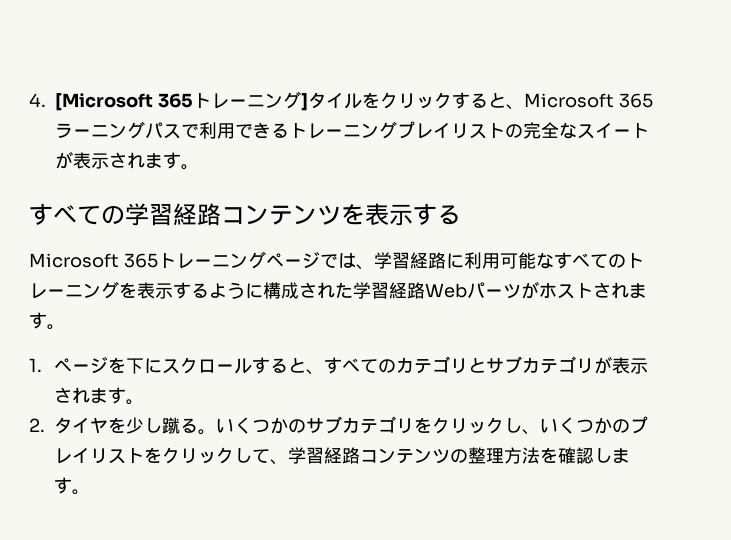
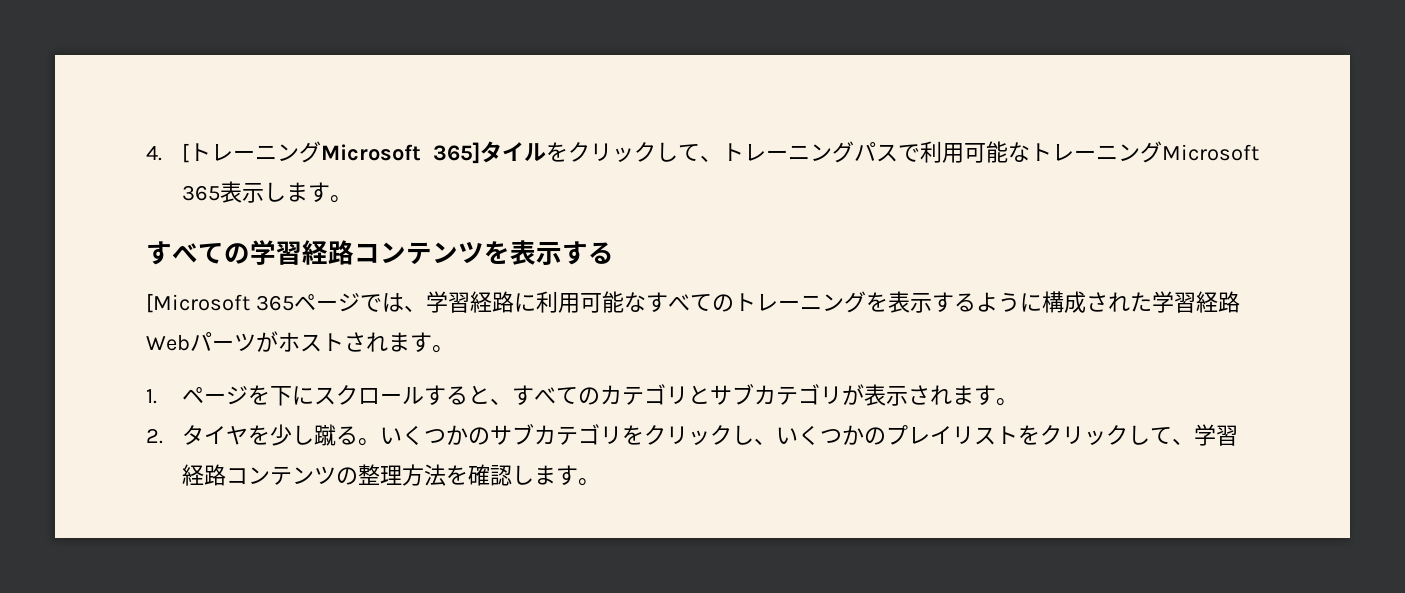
- 4. [Microsoft 365トレーニング]タイルをクリックすると、Microsoft 365ラーニングパスで利用できるトレーニングプレイリストの完全なスイートが表示されます。
+ 4. [トレーニングMicrosoft 365]タイルをクリックして、トレーニングパスで利用可能なトレーニングMicrosoft 365表示します。
- Microsoft 365トレーニングページでは、学習経路に利用可能なすべてのトレーニングを表示するように構成された学習経路Webパーツがホストされます。
+ [Microsoft 365ページでは、学習経路に利用可能なすべてのトレーニングを表示するように構成された学習経路Webパーツがホストされます。

